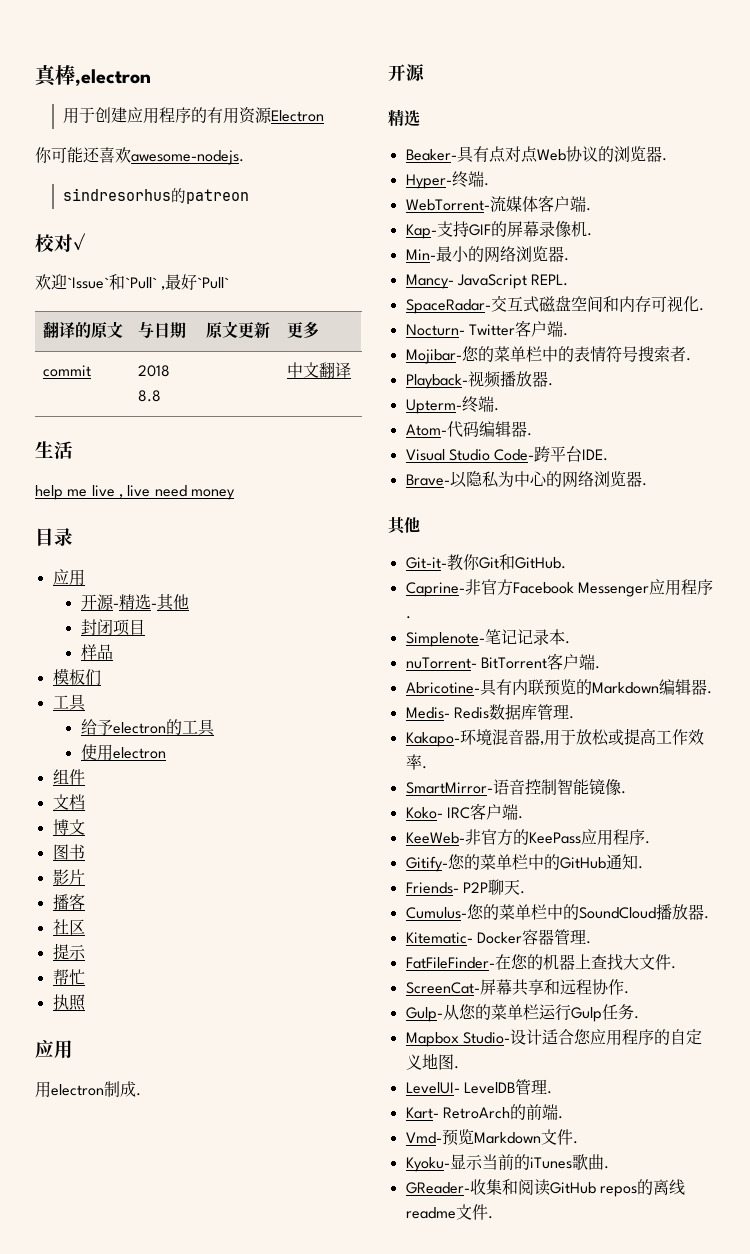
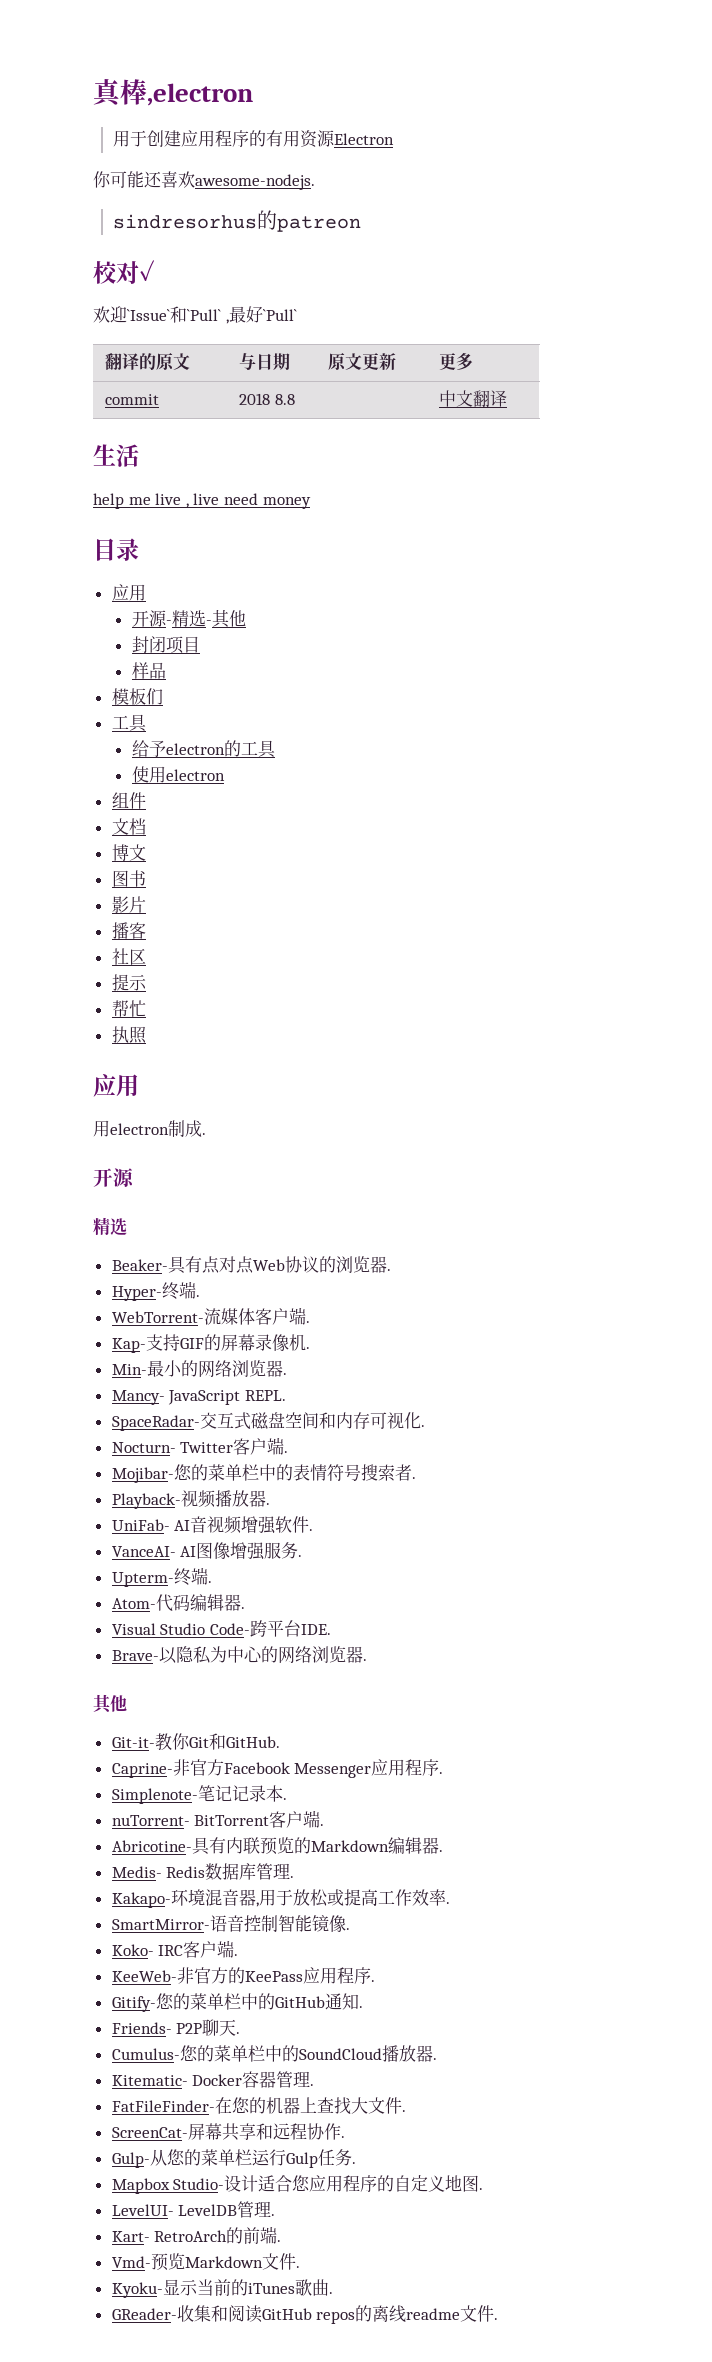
+ UniFab- AI音视频增强软件.
+ VanceAI- AI图像增强服务.

